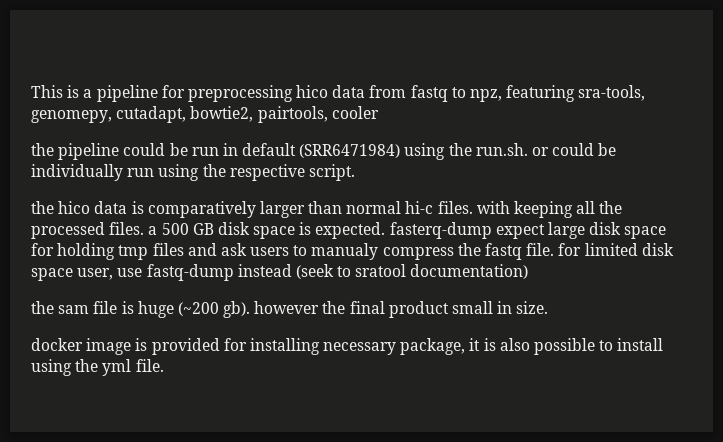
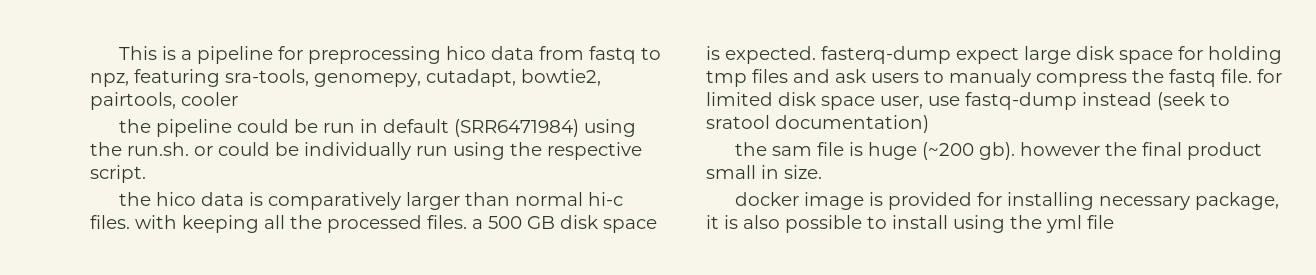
- docker image is provided for installing necessary package, it is also possible to install using the yml file.
+ docker image is provided for installing necessary package, it is also possible to install using the yml file

